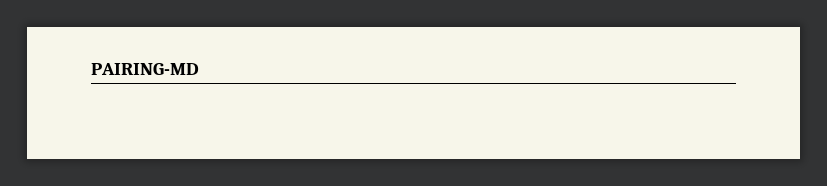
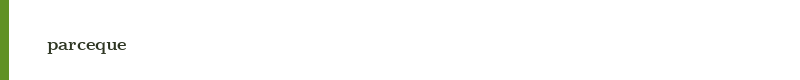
- PAIRING-MD
+ parceque

